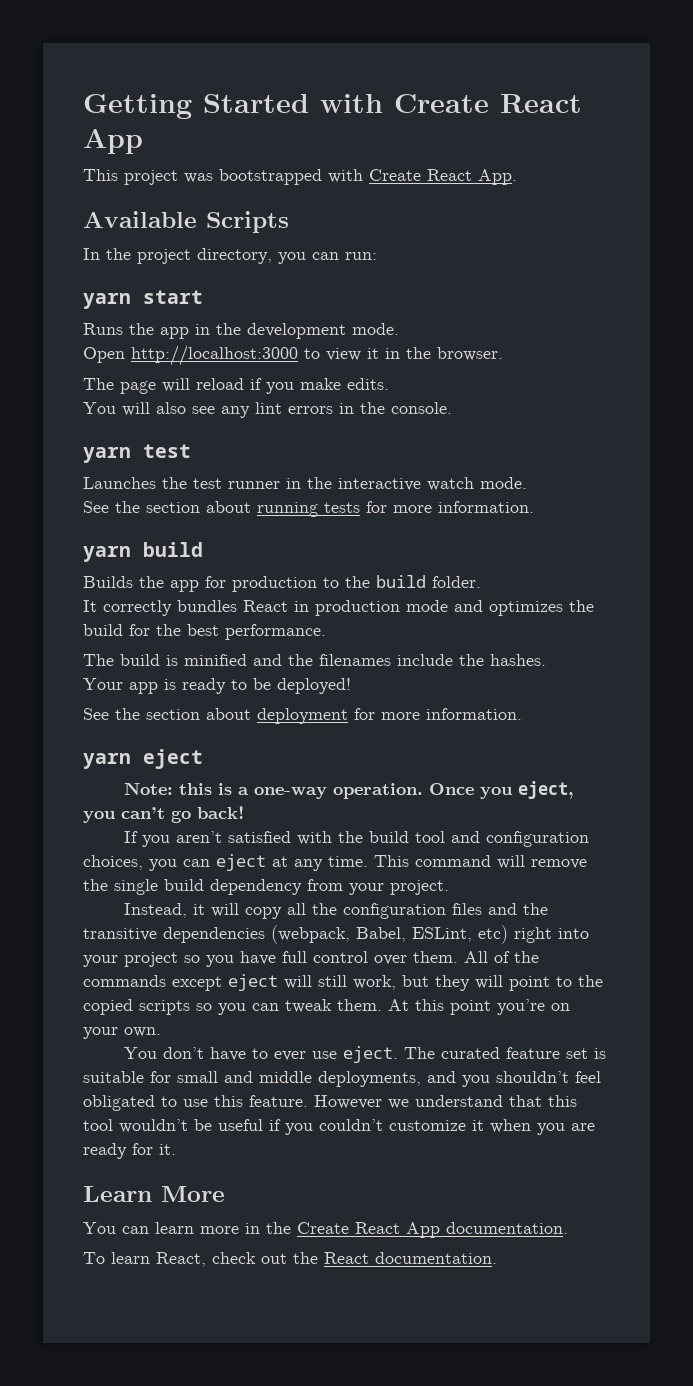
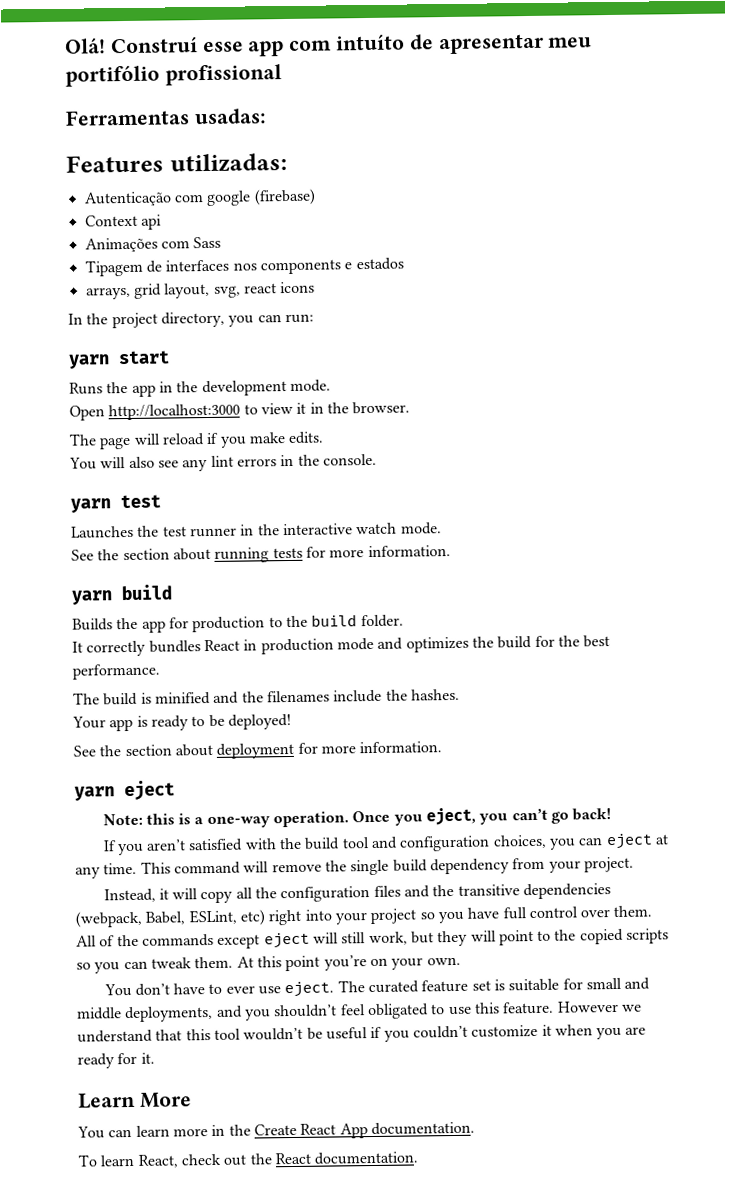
- Getting Started with Create React App
- This project was bootstrapped with Create React App.
- Available Scripts
+ Olá! Construí esse app com intuíto de apresentar meu portifólio profissional
+ Ferramentas usadas:
+ Features utilizadas:
+ Autenticação com google (firebase)
+ Context api
+ Animações com Sass
+ Tipagem de interfaces nos components e estados
+ arrays, grid layout, svg, react icons

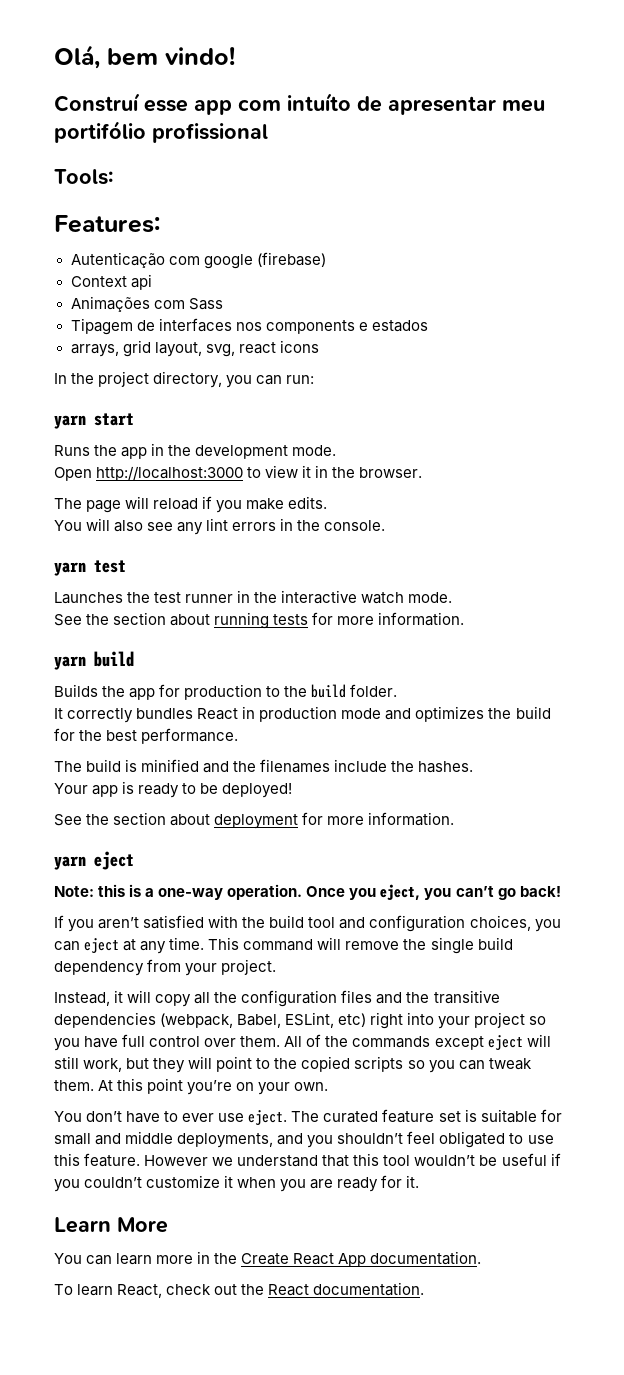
- Olá! Construí esse app com intuíto de apresentar meu portifólio profissional
+ Olá, bem vindo!
+ Construí esse app com intuíto de apresentar meu portifólio profissional
- Ferramentas usadas:
- Features utilizadas:
+ Tools:
+ Features:

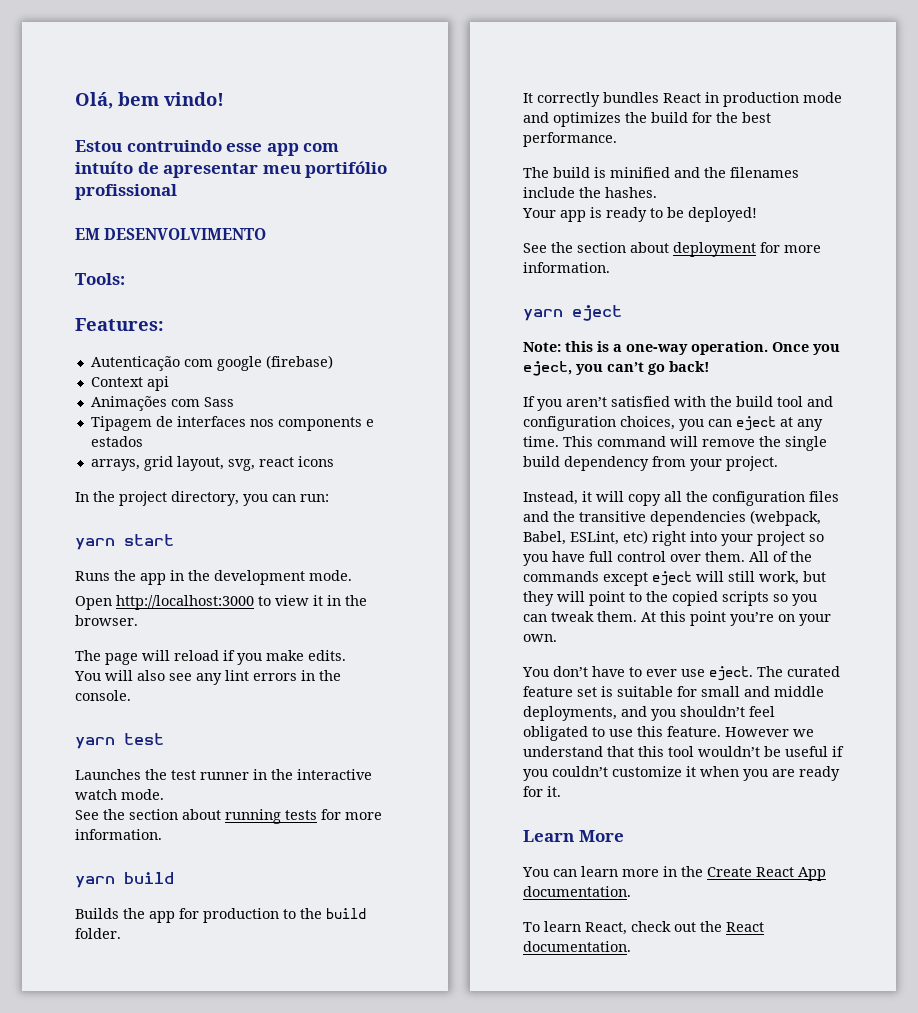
- Construí esse app com intuíto de apresentar meu portifólio profissional
+ Estou contruindo esse app com intuíto de apresentar meu portifólio profissional
+ EM DESENVOLVIMENTO

